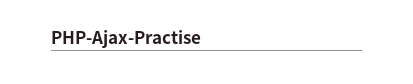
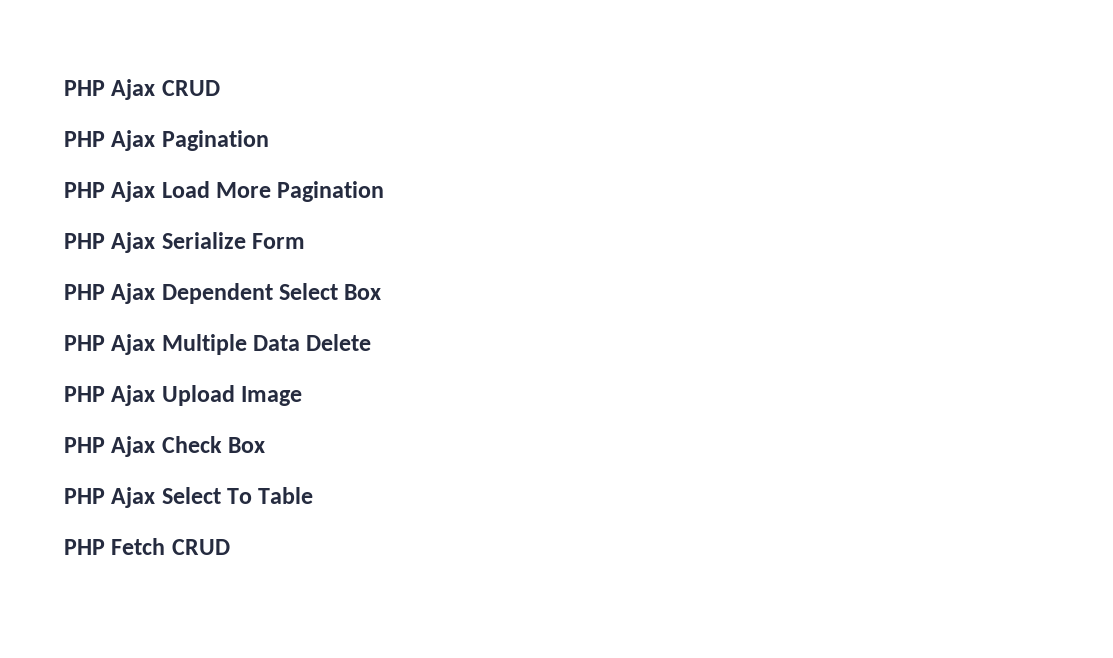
- PHP-Ajax-Practise
+ PHP Ajax CRUD
+ PHP Ajax Pagination
+ PHP Ajax Load More Pagination
+ PHP Ajax Serialize Form
+ PHP Ajax Dependent Select Box
+ PHP Ajax Multiple Data Delete
+ PHP Ajax Upload Image
+ PHP Ajax Check Box
+ PHP Ajax Select To Table
+ PHP Fetch CRUD

